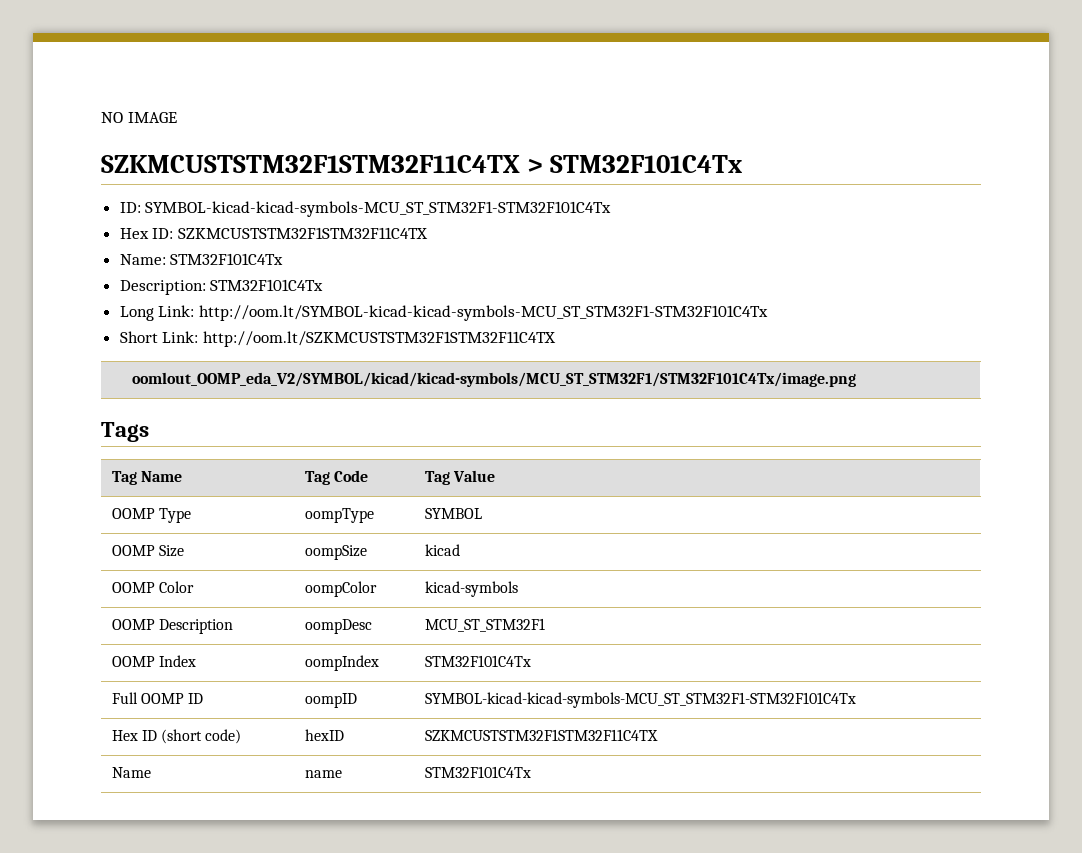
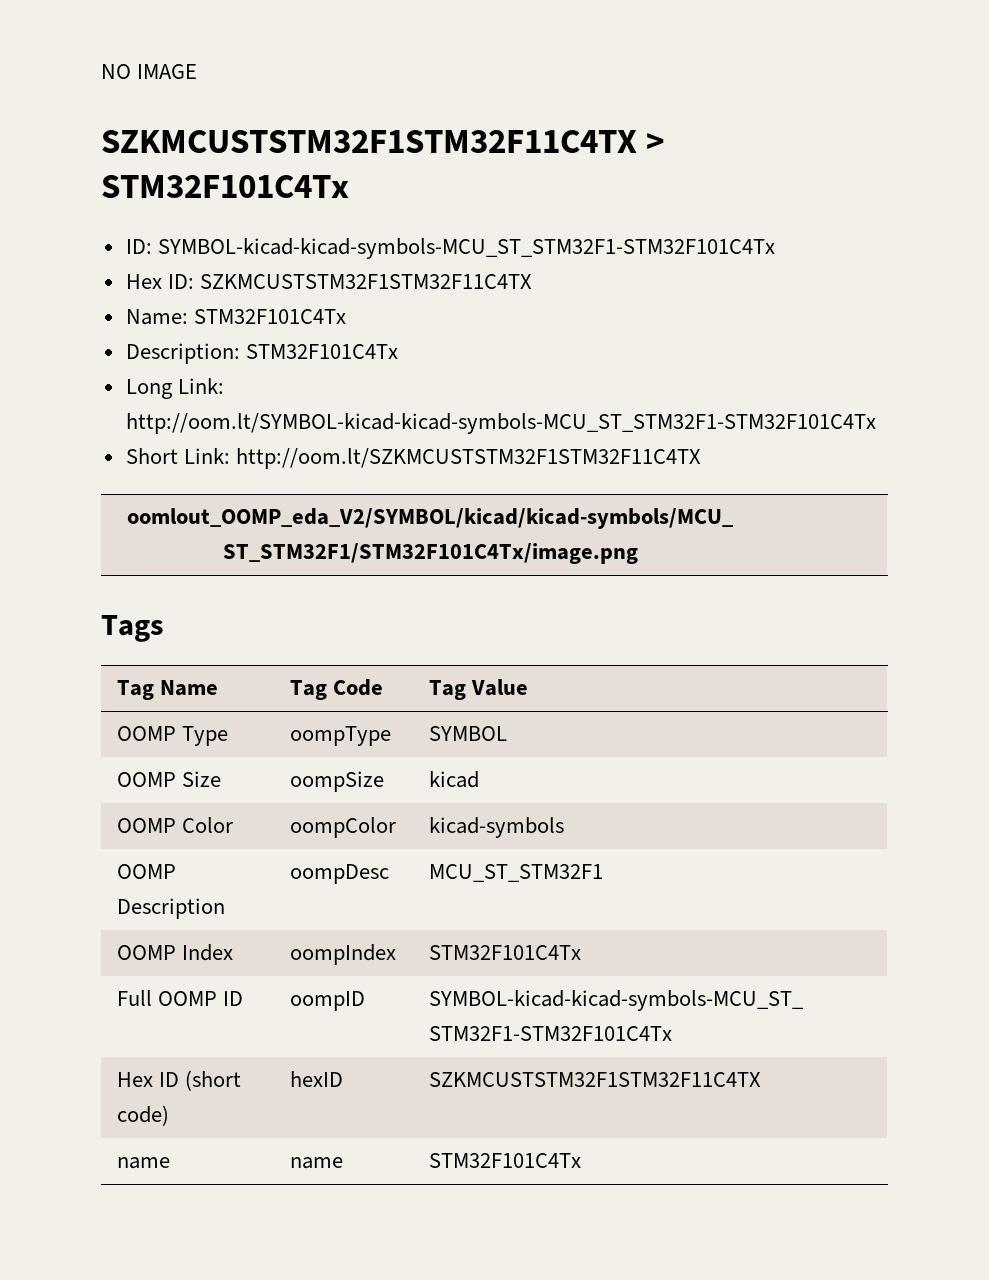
- Name | name | STM32F101C4Tx
+ name | name | STM32F101C4Tx

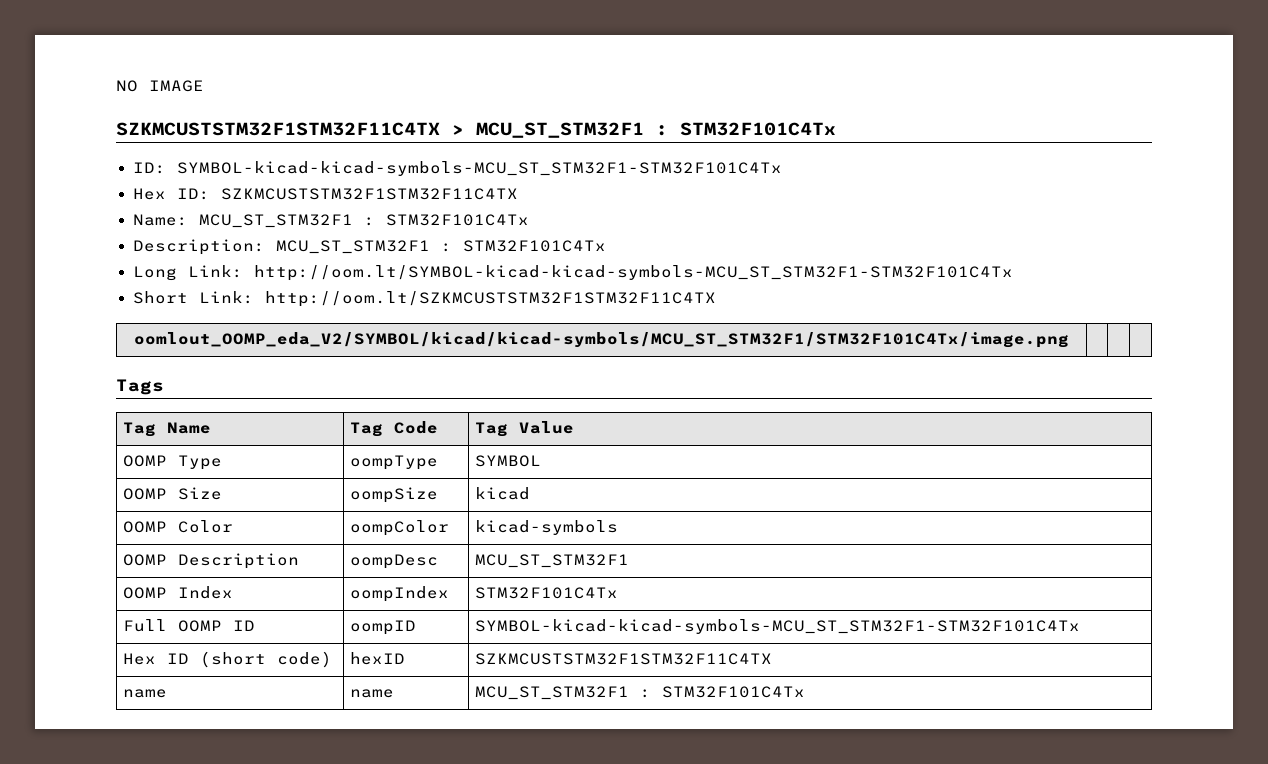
- SZKMCUSTSTM32F1STM32F11C4TX > STM32F101C4Tx
+ SZKMCUSTSTM32F1STM32F11C4TX > MCU_ST_STM32F1 : STM32F101C4Tx
- Name: STM32F101C4Tx
+ Name: MCU_ST_STM32F1 : STM32F101C4Tx
- Description: STM32F101C4Tx
+ Description: MCU_ST_STM32F1 : STM32F101C4Tx
- name | name | STM32F101C4Tx
+ name | name | MCU_ST_STM32F1 : STM32F101C4Tx

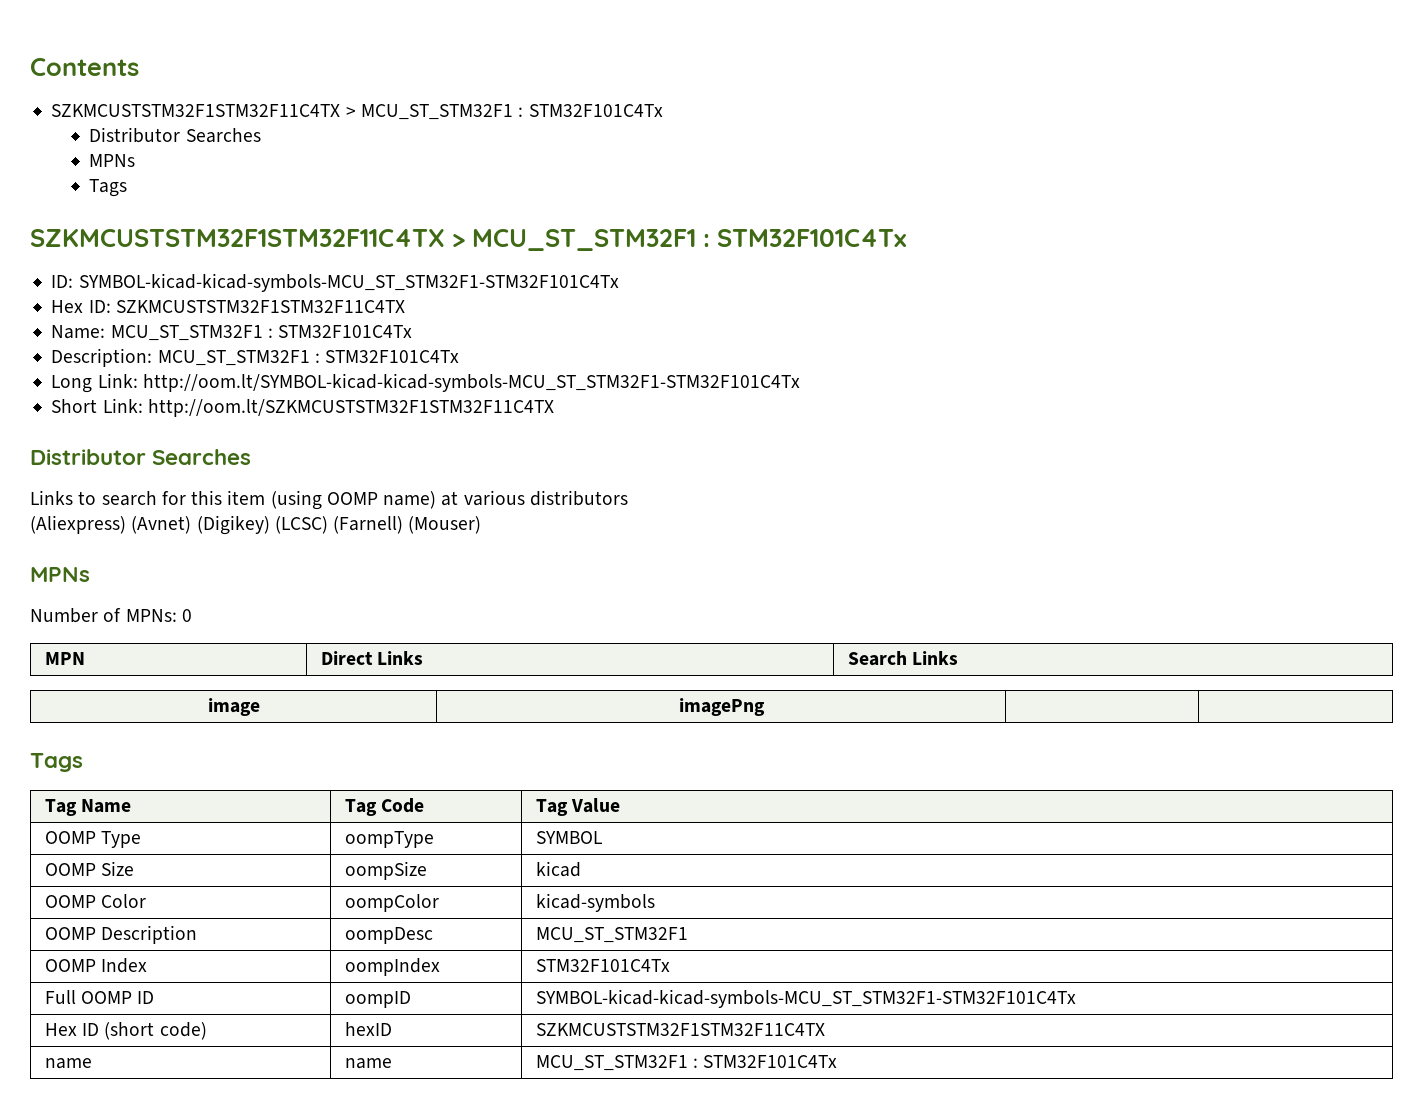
- NO IMAGE
+ Contents
+ SZKMCUSTSTM32F1STM32F11C4TX > MCU_ST_STM32F1 : STM32F101C4Tx
+ Distributor Searches
+ MPNs
+ Tags
  Short Link: http://oom.lt/SZKMCUSTSTM32F1STM32F11C4TX
- oomlout_OOMP_eda_V2/SYMBOL/kicad/kicad-symbols/MCU_ST_STM32F1/STM32F101C4Tx/image.png | | |
+ Distributor Searches
+ Links to search for this item (using OOMP name) at various distributors
+ (Aliexpress) (Avnet) (Digikey) (LCSC) (Farnell) (Mouser)
+ MPNs
+ Number of MPNs: 0
+ MPN | Direct Links | Search Links
+ image | imagePng | |

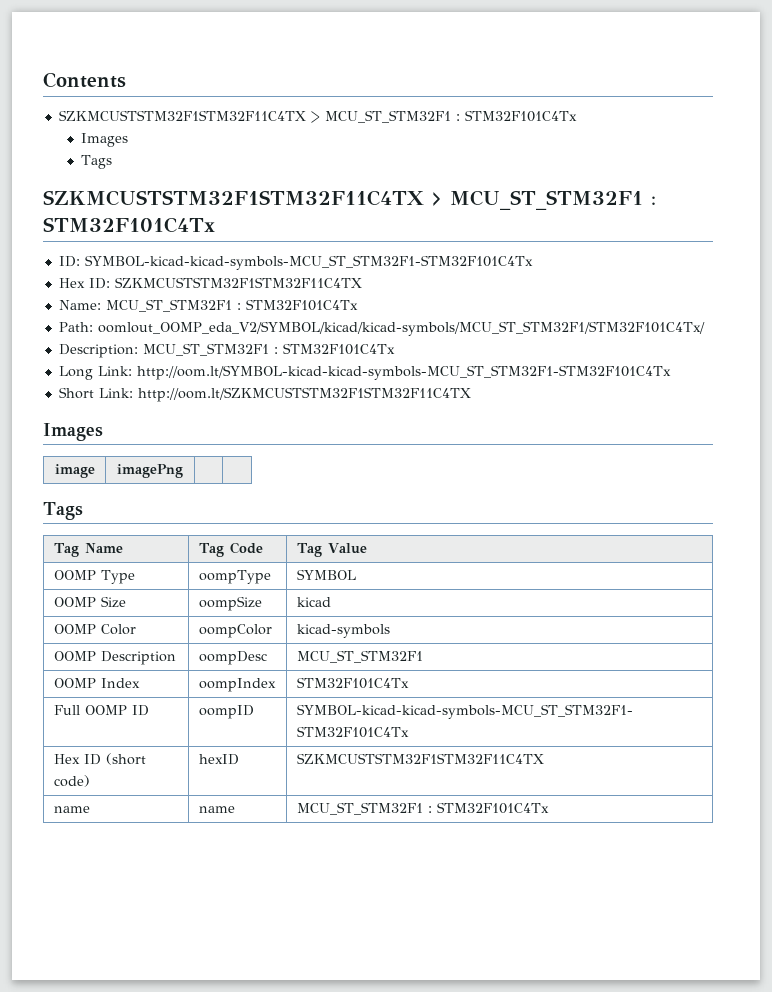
  Contents
  SZKMCUSTSTM32F1STM32F11C4TX > MCU_ST_STM32F1 : STM32F101C4Tx
- Distributor Searches
- MPNs
+ Images
+ Path: oomlout_OOMP_eda_V2/SYMBOL/kicad/kicad-symbols/MCU_ST_STM32F1/STM32F101C4Tx/
  Short Link: http://oom.lt/SZKMCUSTSTM32F1STM32F11C4TX
- Distributor Searches
- Links to search for this item (using OOMP name) at various distributors
- (Aliexpress) (Avnet) (Digikey) (LCSC) (Farnell) (Mouser)
- MPNs
- Number of MPNs: 0
- MPN | Direct Links | Search Links
+ Images

